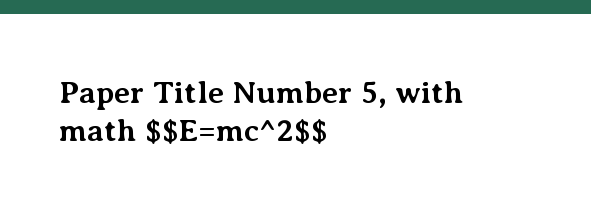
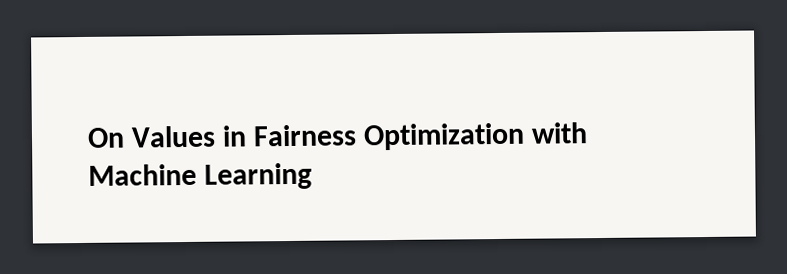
- Paper Title Number 5, with math $$E=mc^2$$
+ On Values in Fairness Optimization with Machine Learning

